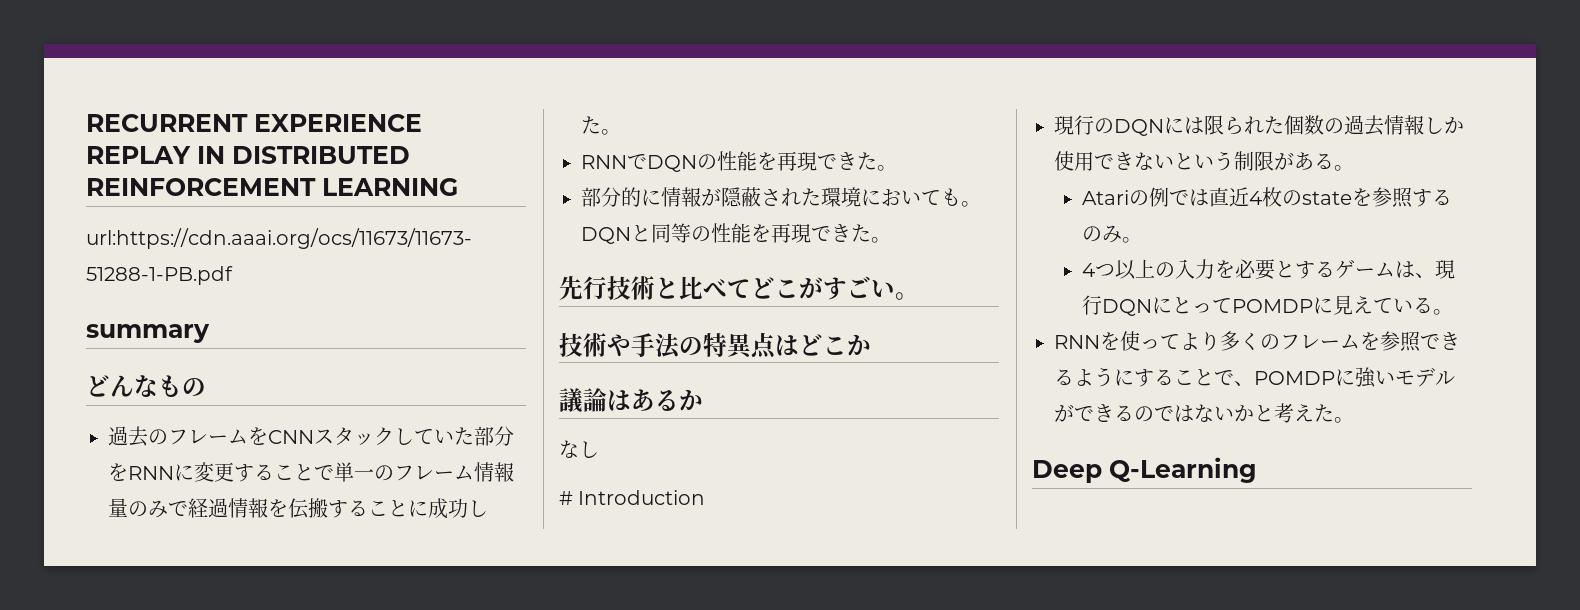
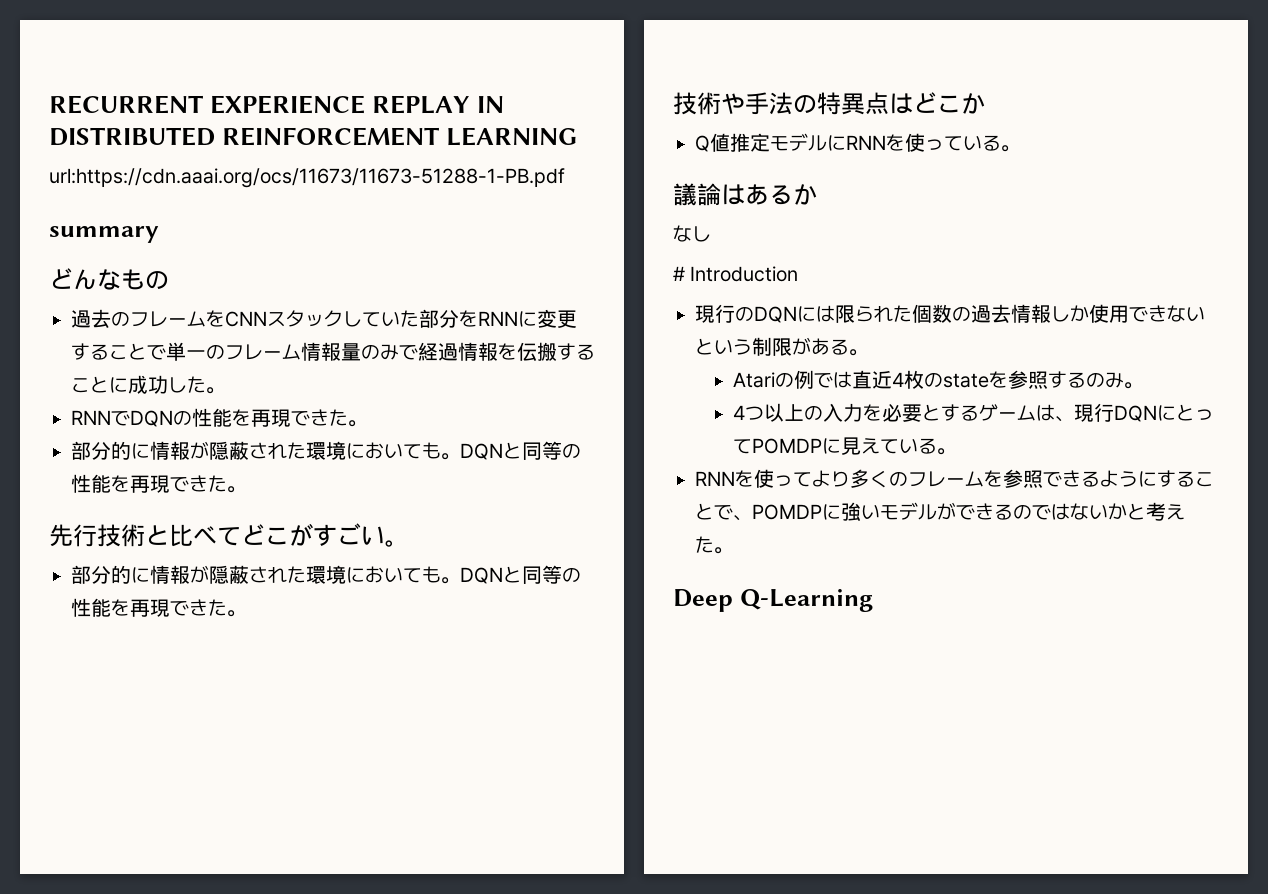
  先行技術と比べてどこがすごい。
+ 部分的に情報が隠蔽された環境においても。DQNと同等の性能を再現できた。
+ Q値推定モデルにRNNを使っている。

